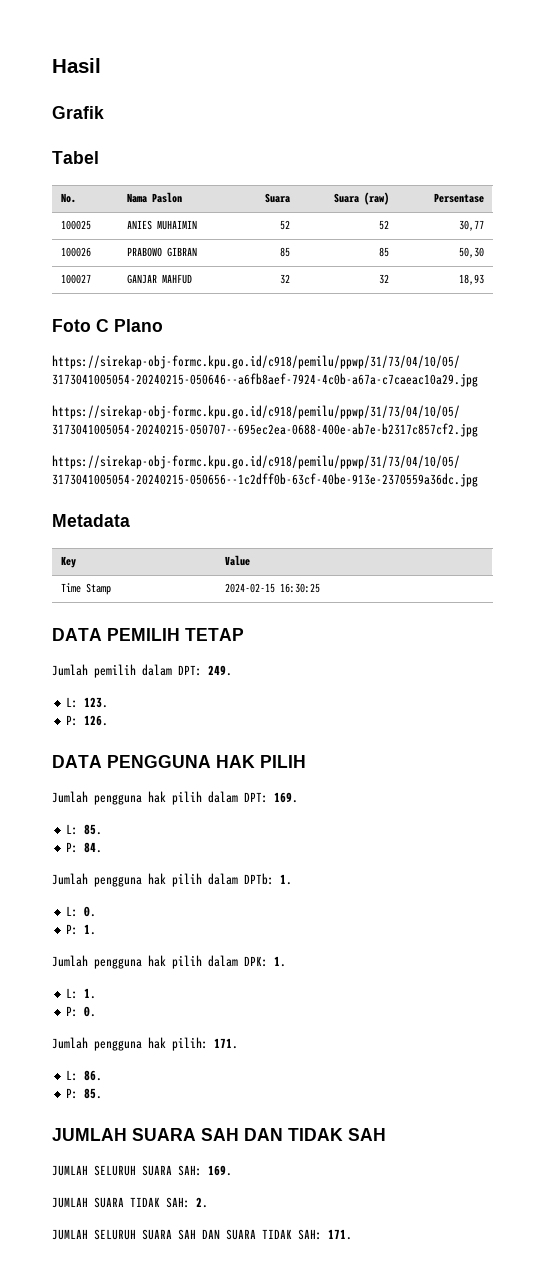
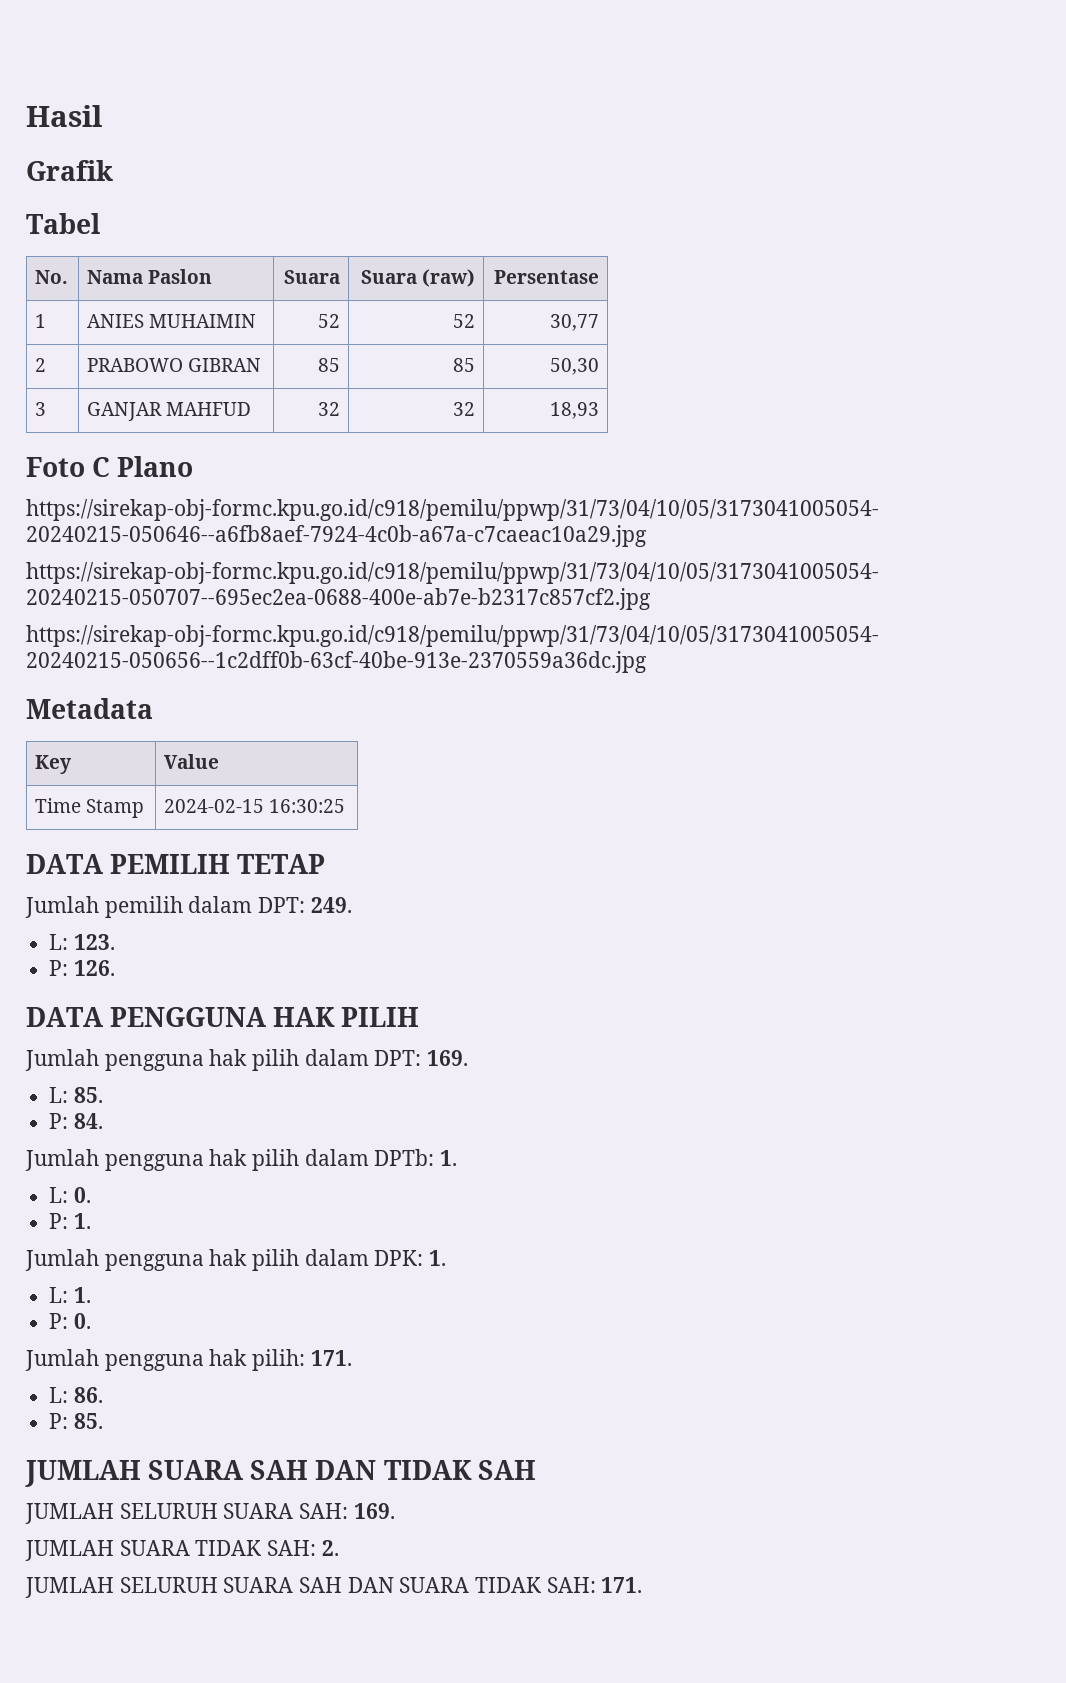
- 100025 | ANIES MUHAIMIN | 52 | 52 | 30,77
+ 1 | ANIES MUHAIMIN | 52 | 52 | 30,77
- 100026 | PRABOWO GIBRAN | 85 | 85 | 50,30
+ 2 | PRABOWO GIBRAN | 85 | 85 | 50,30
- 100027 | GANJAR MAHFUD | 32 | 32 | 18,93
+ 3 | GANJAR MAHFUD | 32 | 32 | 18,93

